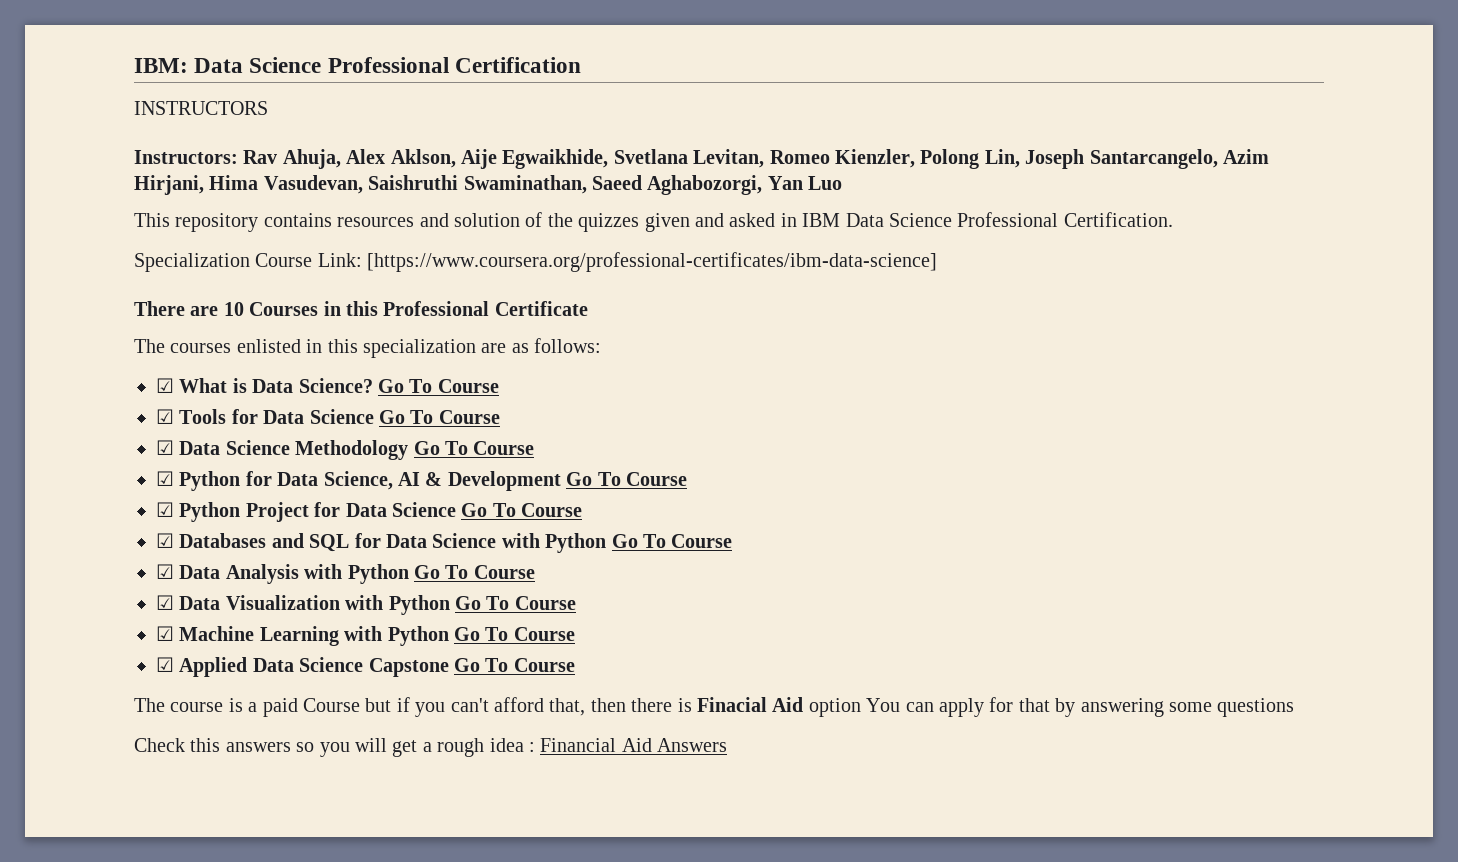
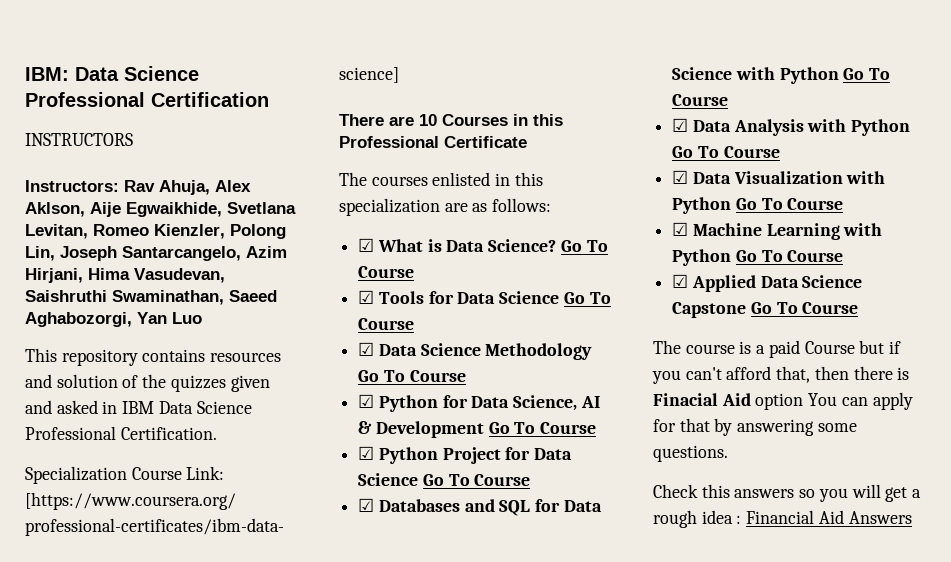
- The course is a paid Course but if you can't afford that, then there is Finacial Aid option You can apply for that by answering some questions
+ The course is a paid Course but if you can't afford that, then there is Finacial Aid option You can apply for that by answering some questions.

